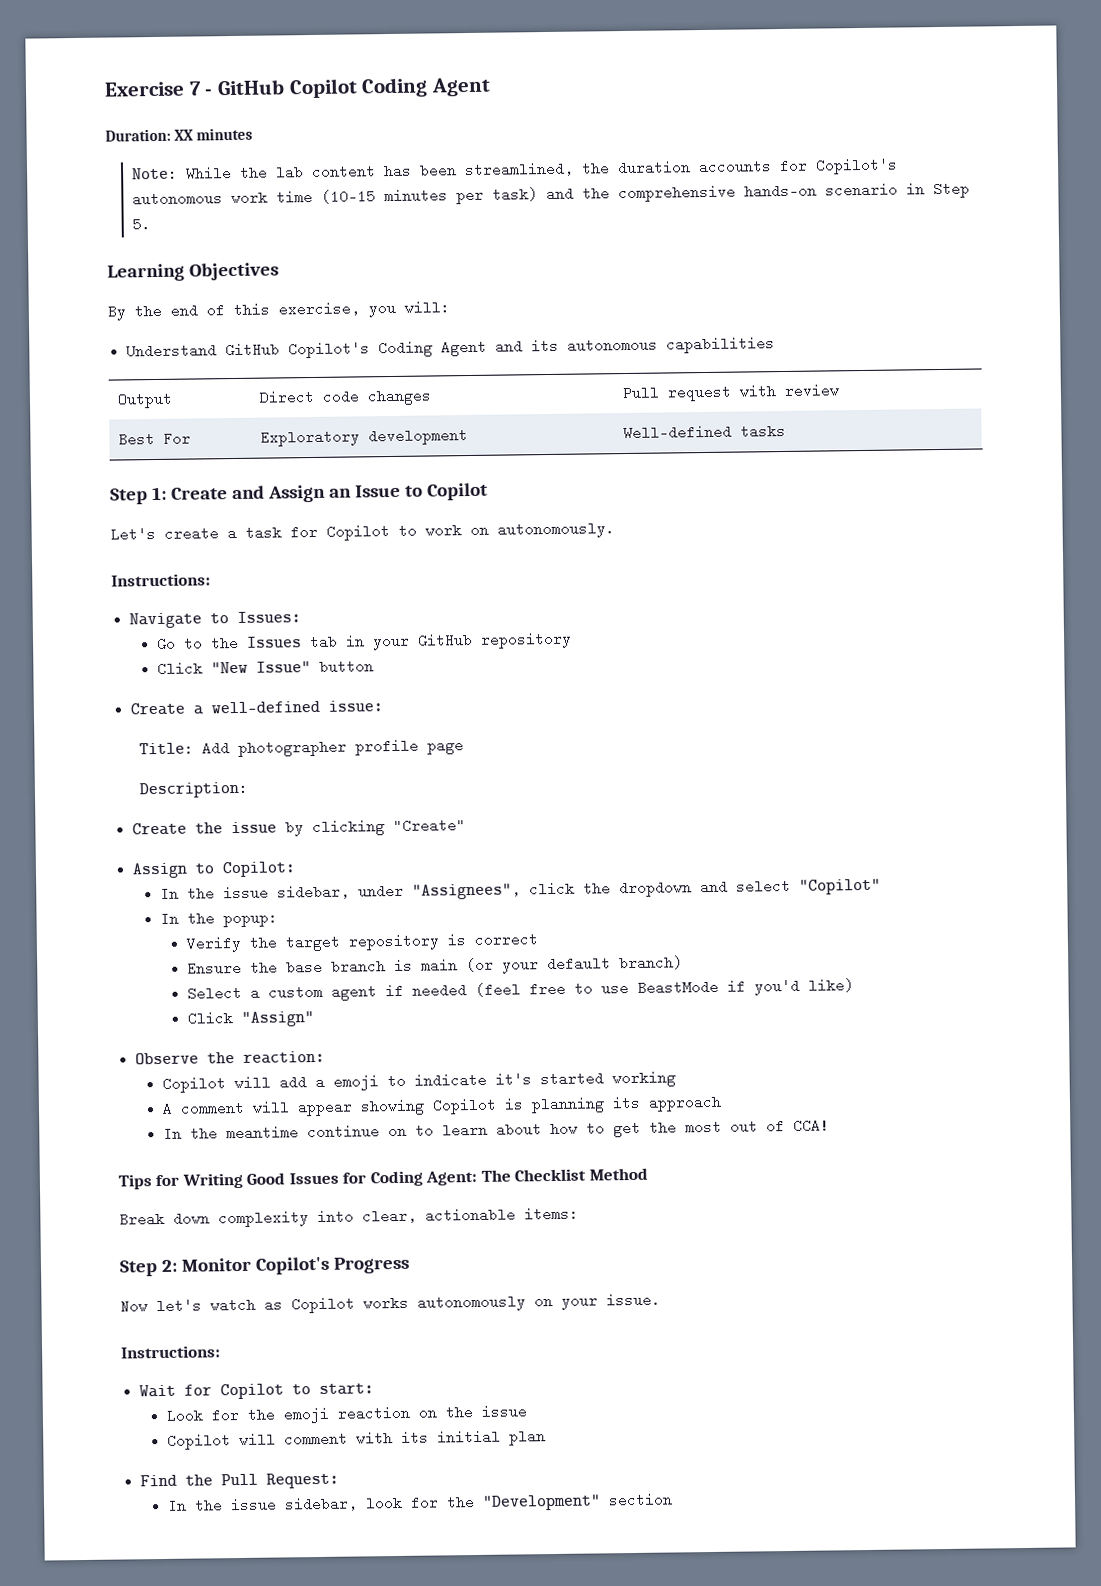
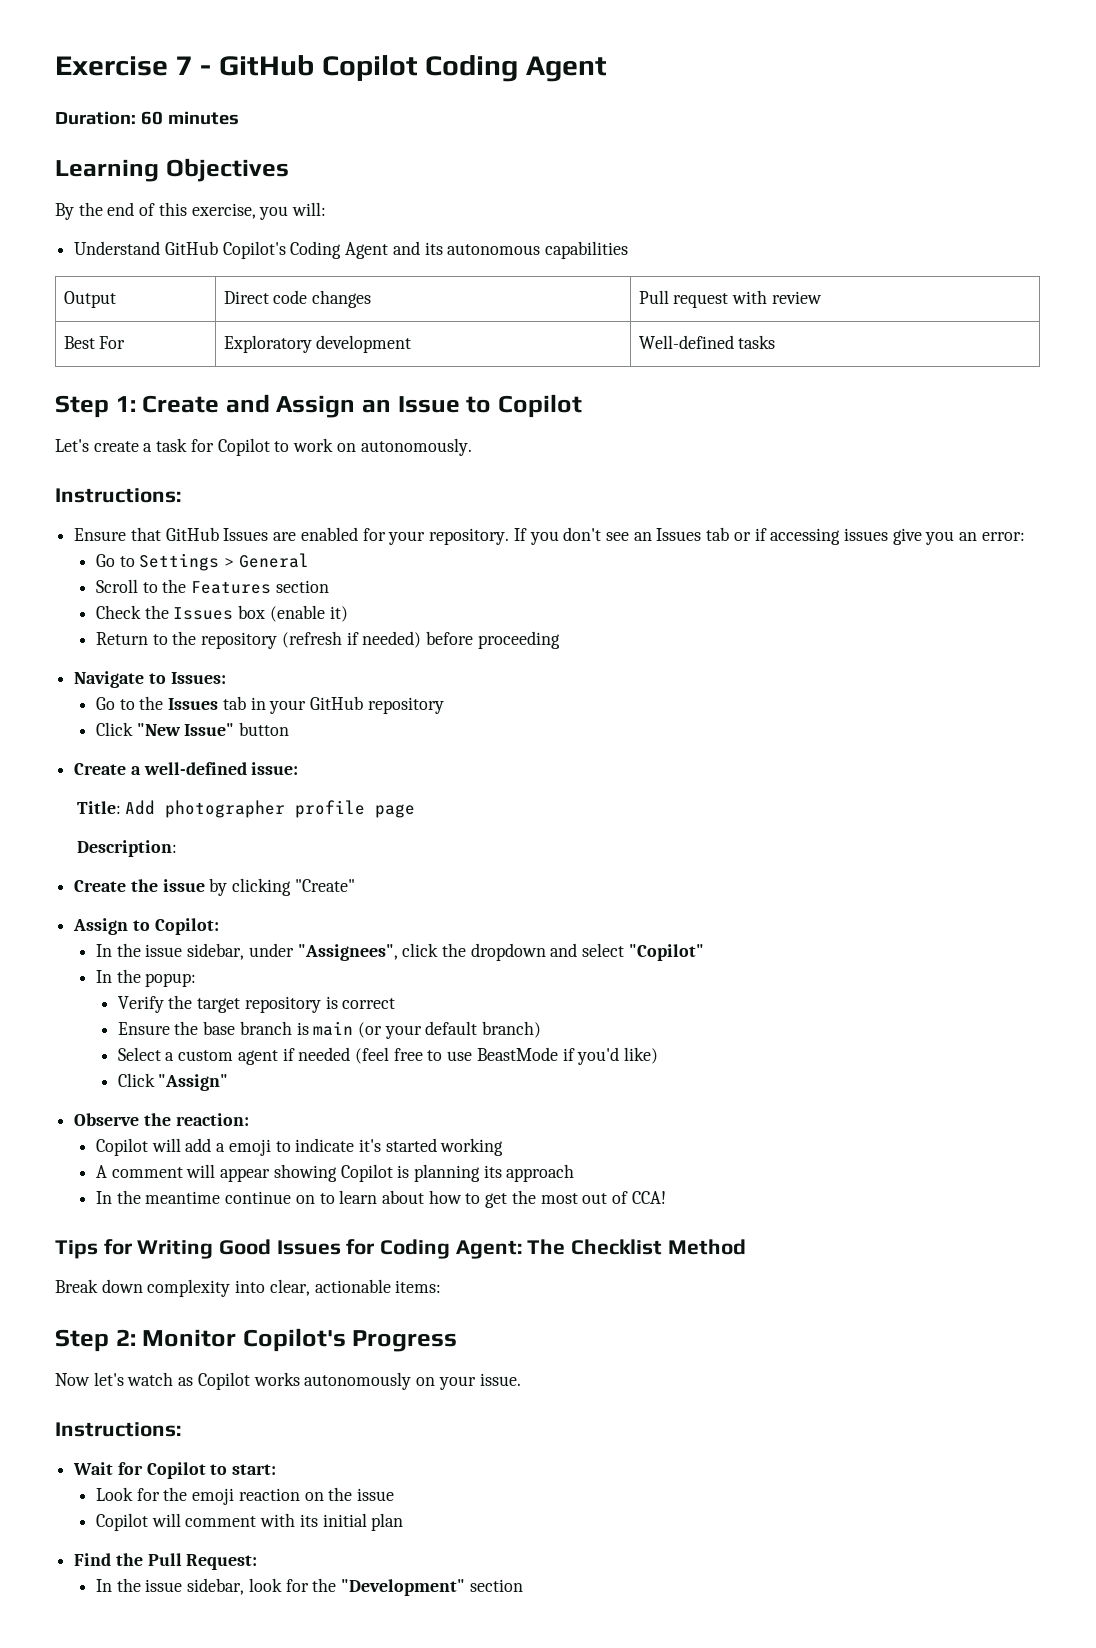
- Duration: XX minutes
- Note: While the lab content has been streamlined, the duration accounts for Copilot's autonomous work time (10-15 minutes per task) and the comprehensive hands-on scenario in Step 5.
+ Duration: 60 minutes
+ Ensure that GitHub Issues are enabled for your repository. If you don't see an Issues tab or if accessing issues give you an error:
+ Go to Settings > General
+ Scroll to the Features section
+ Check the Issues box (enable it)
+ Return to the repository (refresh if needed) before proceeding

